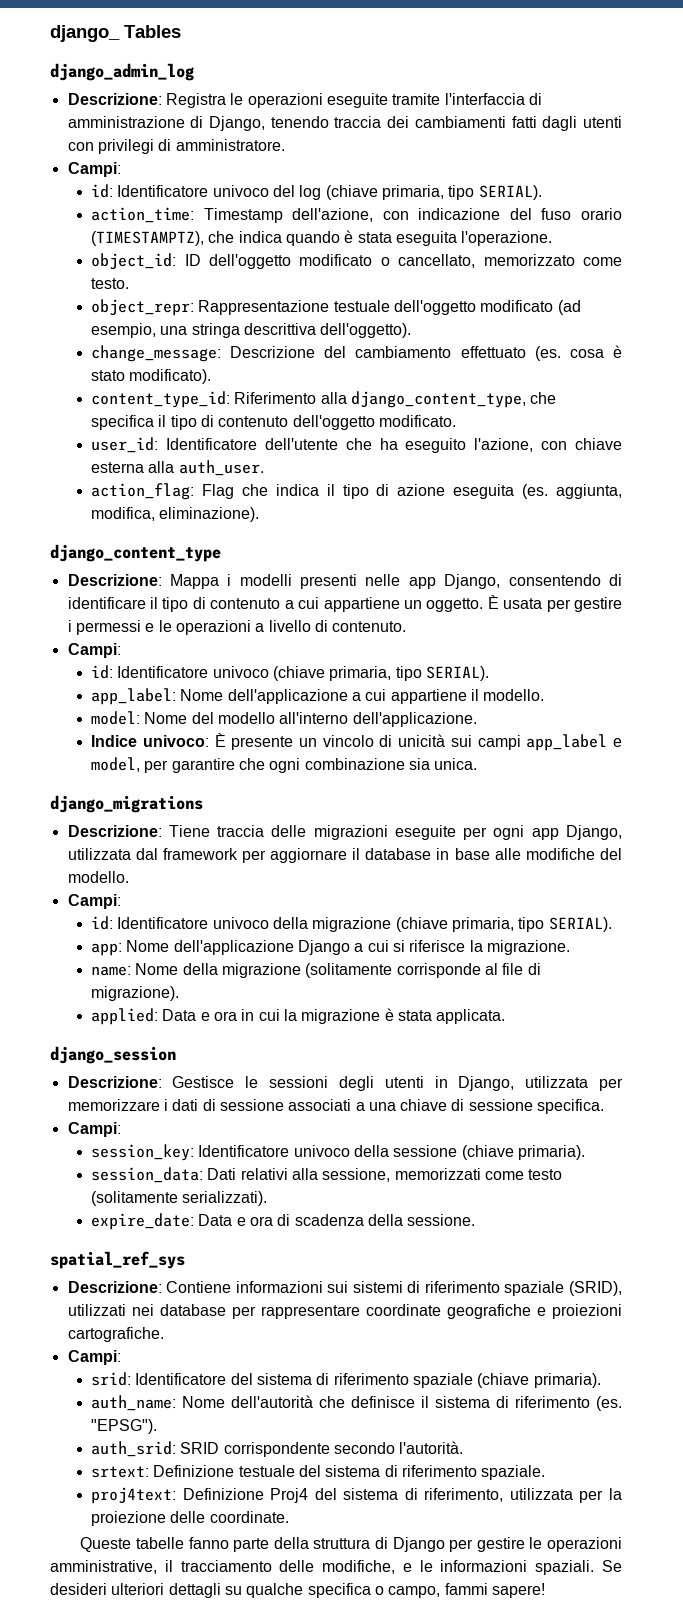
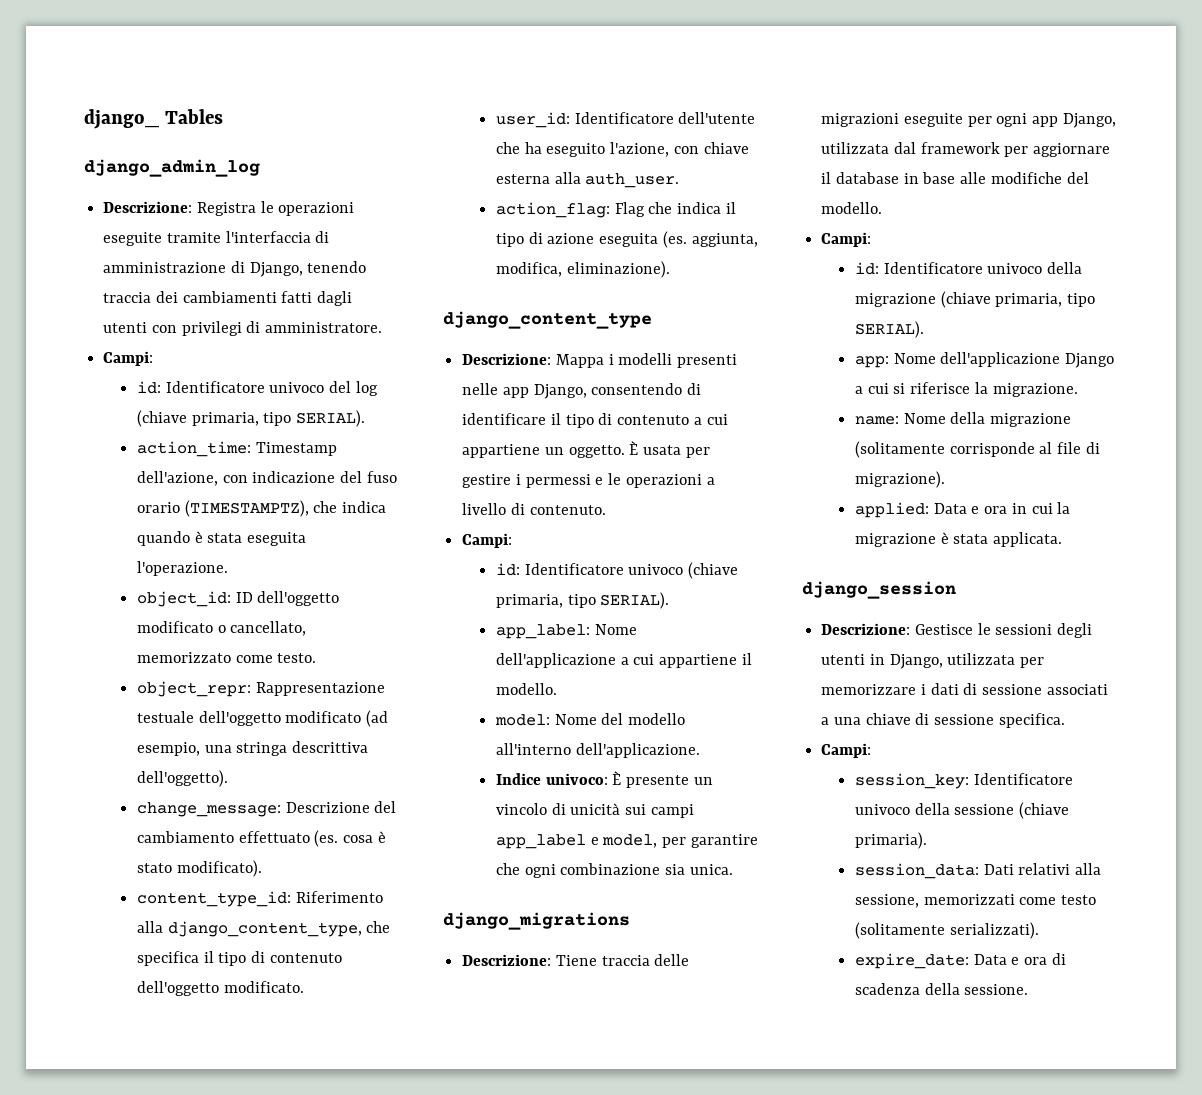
- spatial_ref_sys
- Descrizione: Contiene informazioni sui sistemi di riferimento spaziale (SRID), utilizzati nei database per rappresentare coordinate geografiche e proiezioni cartografiche.
- Campi:
- srid: Identificatore del sistema di riferimento spaziale (chiave primaria).
- auth_name: Nome dell'autorità che definisce il sistema di riferimento (es. "EPSG").
- auth_srid: SRID corrispondente secondo l'autorità.
- srtext: Definizione testuale del sistema di riferimento spaziale.
- proj4text: Definizione Proj4 del sistema di riferimento, utilizzata per la proiezione delle coordinate.
- Queste tabelle fanno parte della struttura di Django per gestire le operazioni amministrative, il tracciamento delle modifiche, e le informazioni spaziali. Se desideri ulteriori dettagli su qualche specifica o campo, fammi sapere!

